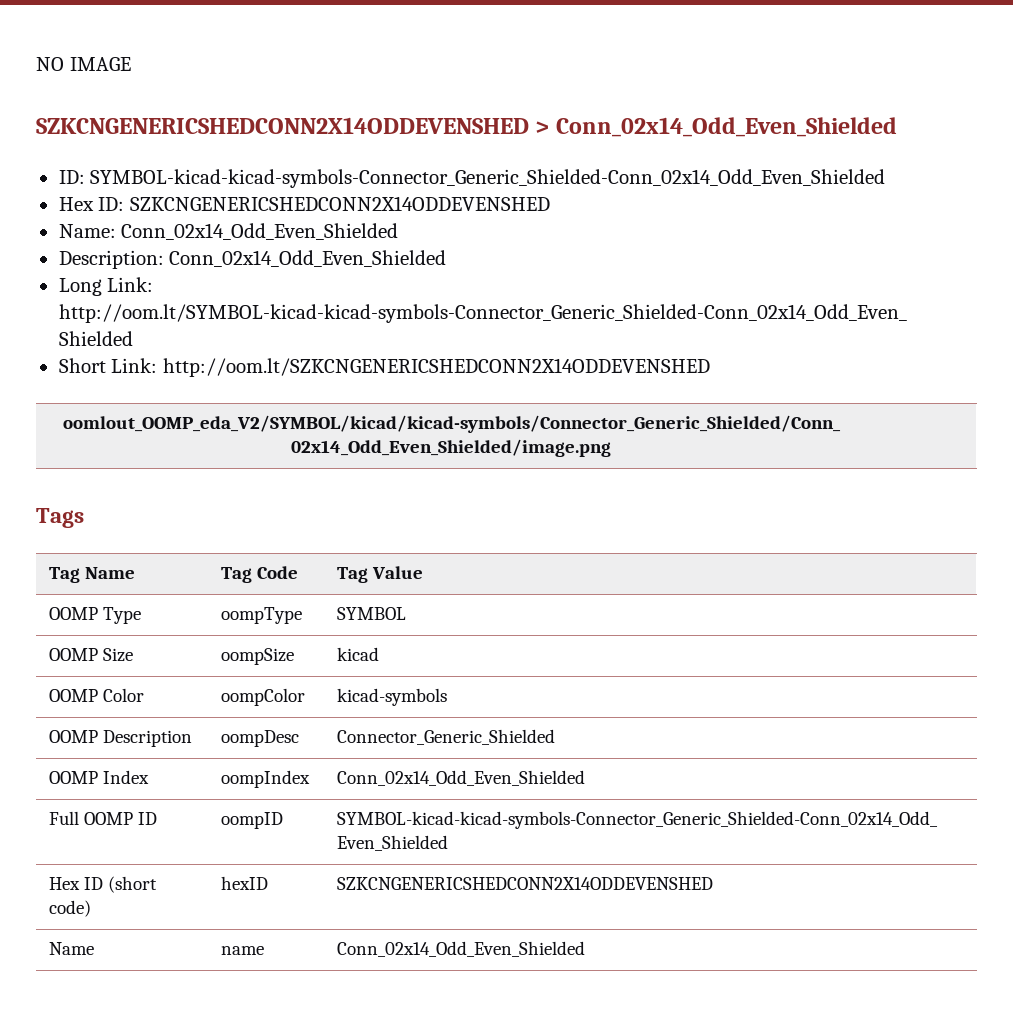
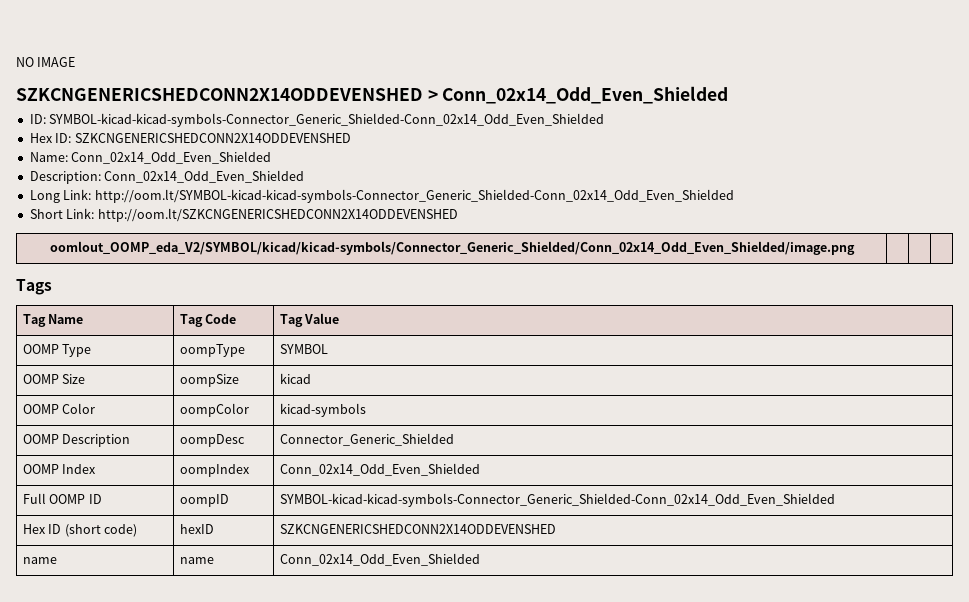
- Name | name | Conn_02x14_Odd_Even_Shielded
+ name | name | Conn_02x14_Odd_Even_Shielded

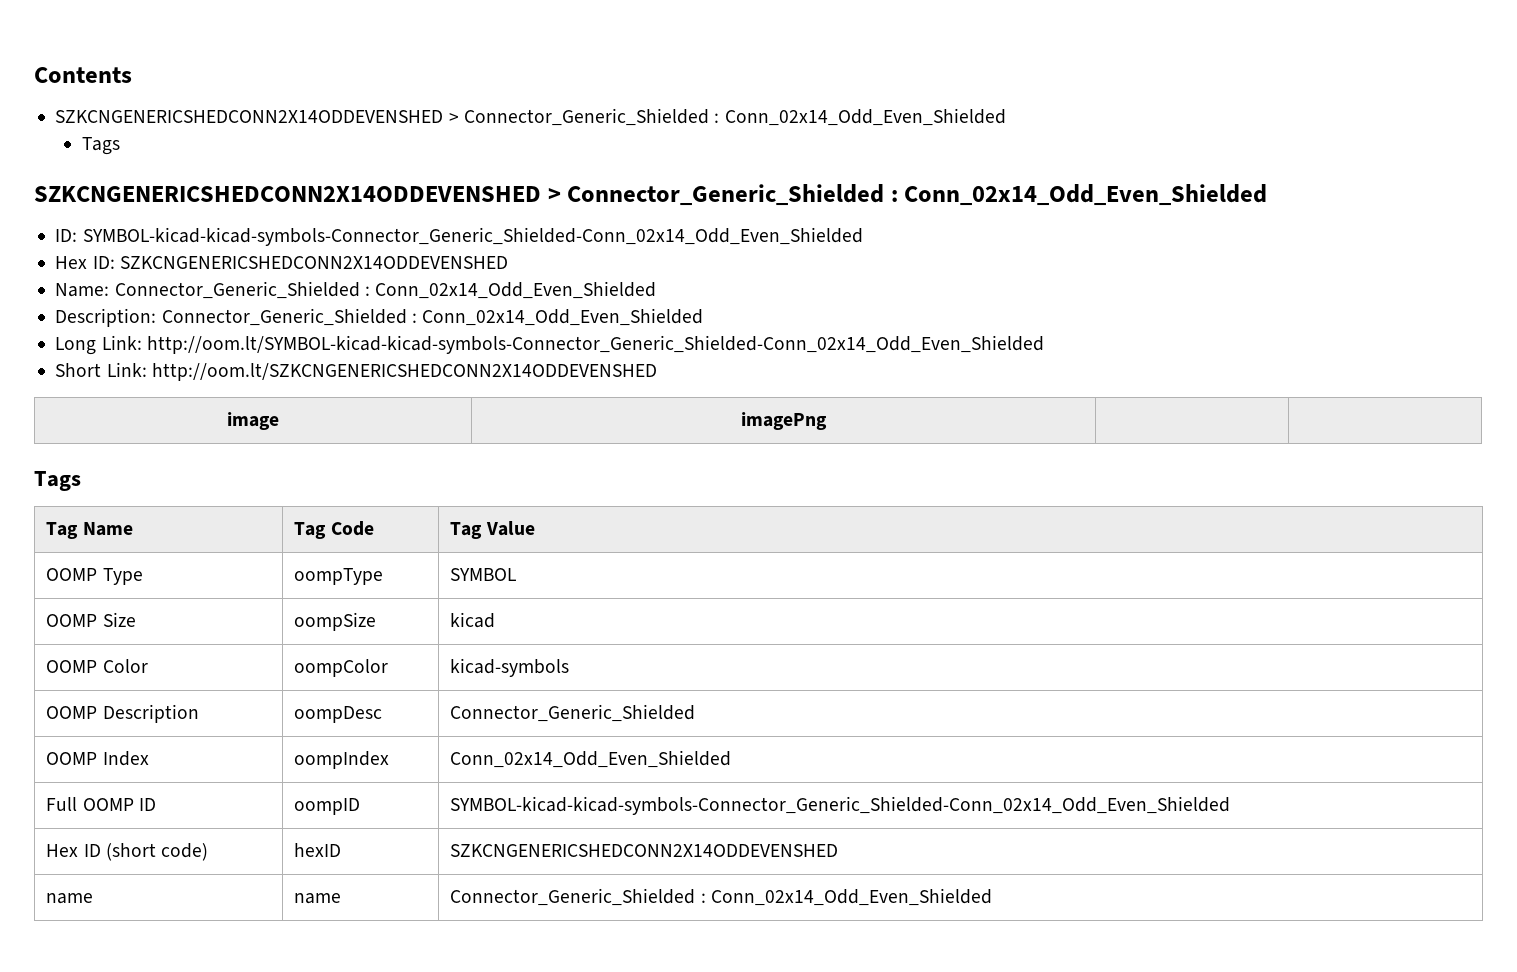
- NO IMAGE
- SZKCNGENERICSHEDCONN2X14ODDEVENSHED > Conn_02x14_Odd_Even_Shielded
+ Contents
+ SZKCNGENERICSHEDCONN2X14ODDEVENSHED > Connector_Generic_Shielded : Conn_02x14_Odd_Even_Shielded
+ Tags
+ SZKCNGENERICSHEDCONN2X14ODDEVENSHED > Connector_Generic_Shielded : Conn_02x14_Odd_Even_Shielded
- Name: Conn_02x14_Odd_Even_Shielded
+ Name: Connector_Generic_Shielded : Conn_02x14_Odd_Even_Shielded
- Description: Conn_02x14_Odd_Even_Shielded
+ Description: Connector_Generic_Shielded : Conn_02x14_Odd_Even_Shielded
- oomlout_OOMP_eda_V2/SYMBOL/kicad/kicad-symbols/Connector_Generic_Shielded/Conn_02x14_Odd_Even_Shielded/image.png | | |
+ image | imagePng | |
- name | name | Conn_02x14_Odd_Even_Shielded
+ name | name | Connector_Generic_Shielded : Conn_02x14_Odd_Even_Shielded

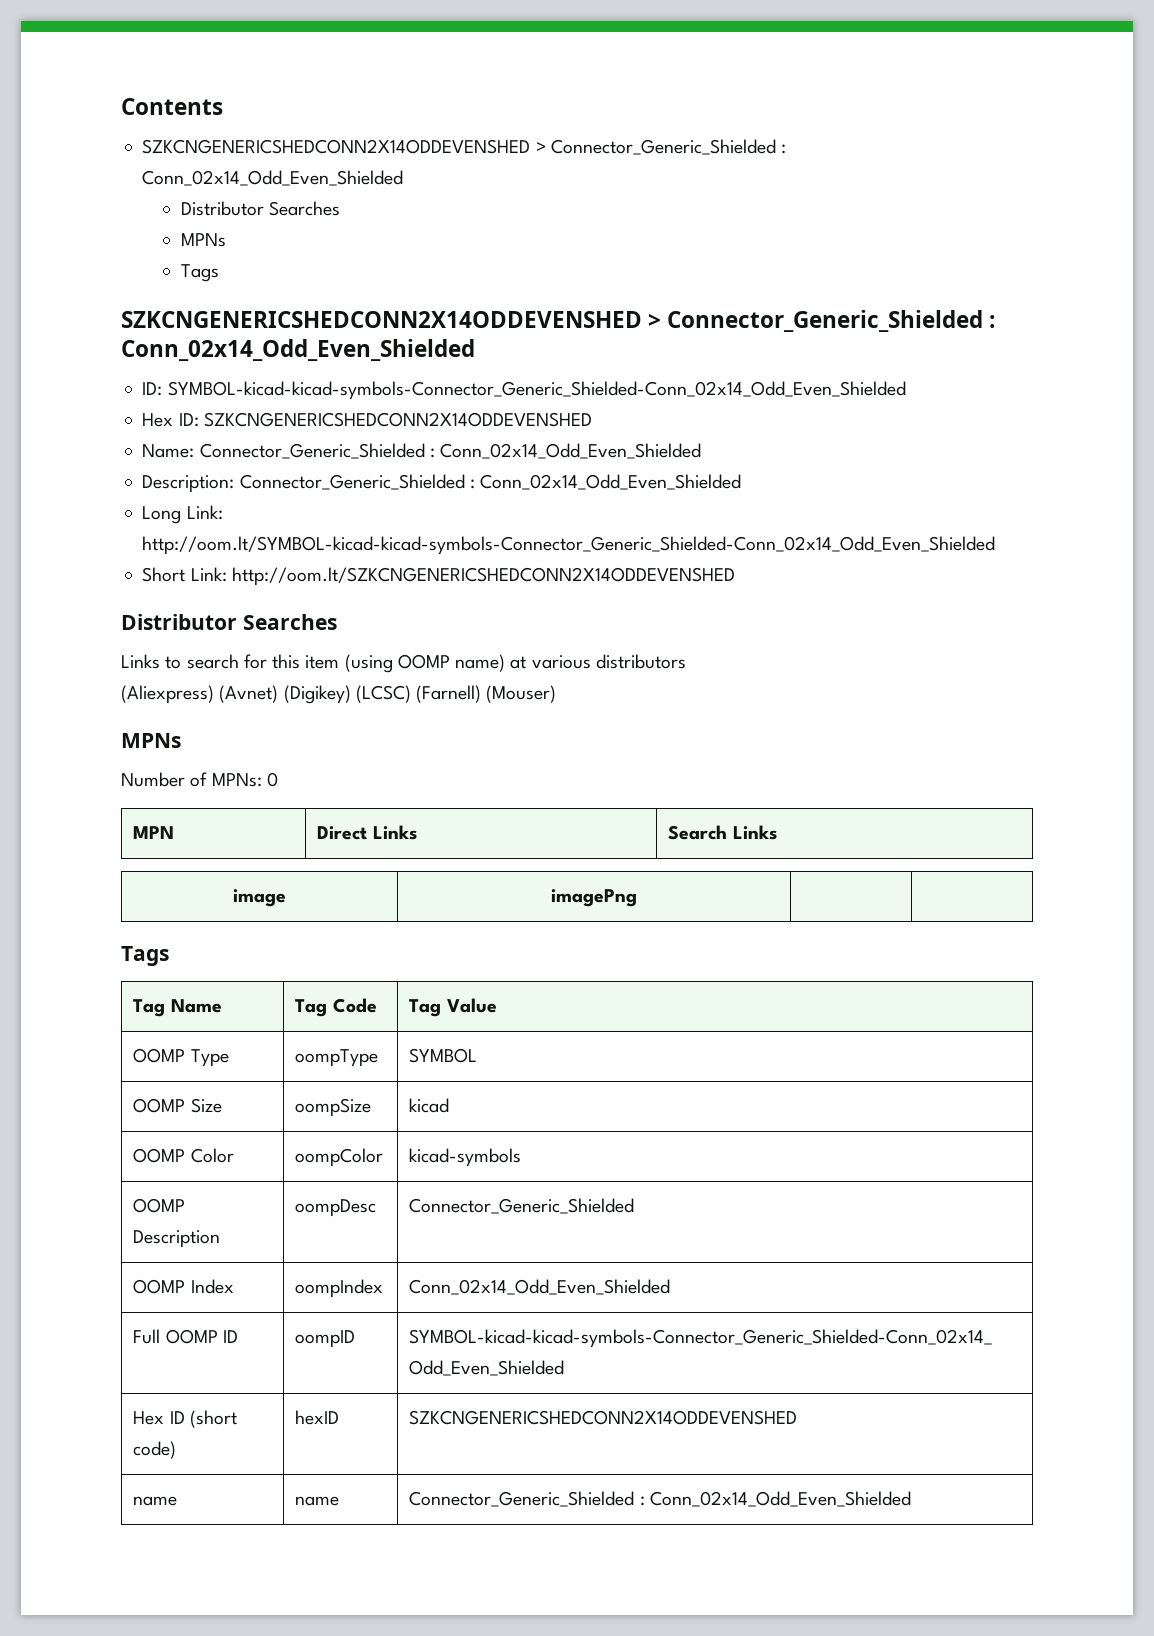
  Contents
  SZKCNGENERICSHEDCONN2X14ODDEVENSHED > Connector_Generic_Shielded : Conn_02x14_Odd_Even_Shielded
+ Distributor Searches
+ MPNs
  Short Link: http://oom.lt/SZKCNGENERICSHEDCONN2X14ODDEVENSHED
+ Distributor Searches
+ Links to search for this item (using OOMP name) at various distributors
+ (Aliexpress) (Avnet) (Digikey) (LCSC) (Farnell) (Mouser)
+ MPNs
+ Number of MPNs: 0
+ MPN | Direct Links | Search Links

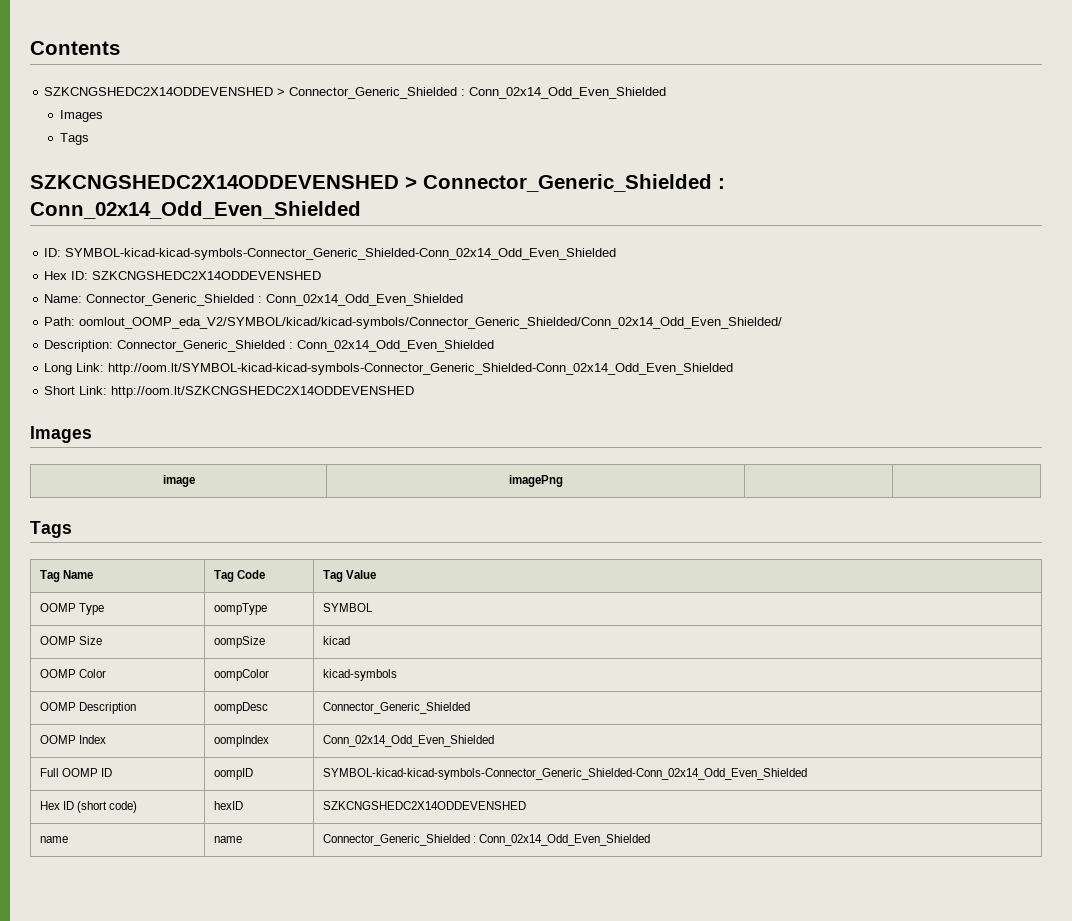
  Contents
- SZKCNGENERICSHEDCONN2X14ODDEVENSHED > Connector_Generic_Shielded : Conn_02x14_Odd_Even_Shielded
- Distributor Searches
- MPNs
+ SZKCNGSHEDC2X14ODDEVENSHED > Connector_Generic_Shielded : Conn_02x14_Odd_Even_Shielded
+ Images
  Tags
- SZKCNGENERICSHEDCONN2X14ODDEVENSHED > Connector_Generic_Shielded : Conn_02x14_Odd_Even_Shielded
+ SZKCNGSHEDC2X14ODDEVENSHED > Connector_Generic_Shielded : Conn_02x14_Odd_Even_Shielded
- Hex ID: SZKCNGENERICSHEDCONN2X14ODDEVENSHED
+ Hex ID: SZKCNGSHEDC2X14ODDEVENSHED
+ Path: oomlout_OOMP_eda_V2/SYMBOL/kicad/kicad-symbols/Connector_Generic_Shielded/Conn_02x14_Odd_Even_Shielded/
- Short Link: http://oom.lt/SZKCNGENERICSHEDCONN2X14ODDEVENSHED
- Distributor Searches
- Links to search for this item (using OOMP name) at various distributors
- (Aliexpress) (Avnet) (Digikey) (LCSC) (Farnell) (Mouser)
- MPNs
- Number of MPNs: 0
- MPN | Direct Links | Search Links
+ Short Link: http://oom.lt/SZKCNGSHEDC2X14ODDEVENSHED
+ Images
- Hex ID (short code) | hexID | SZKCNGENERICSHEDCONN2X14ODDEVENSHED
+ Hex ID (short code) | hexID | SZKCNGSHEDC2X14ODDEVENSHED

